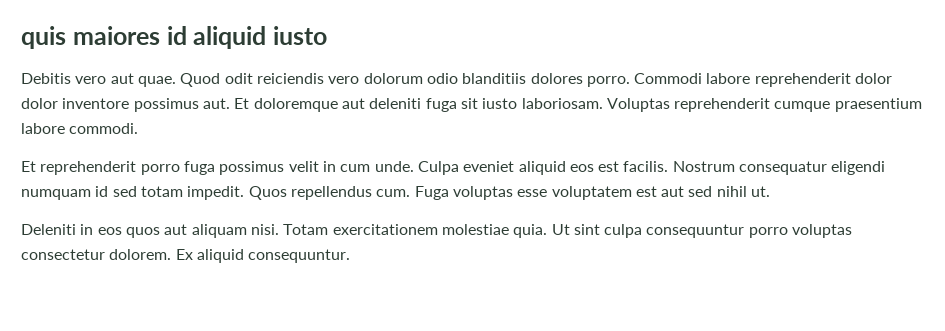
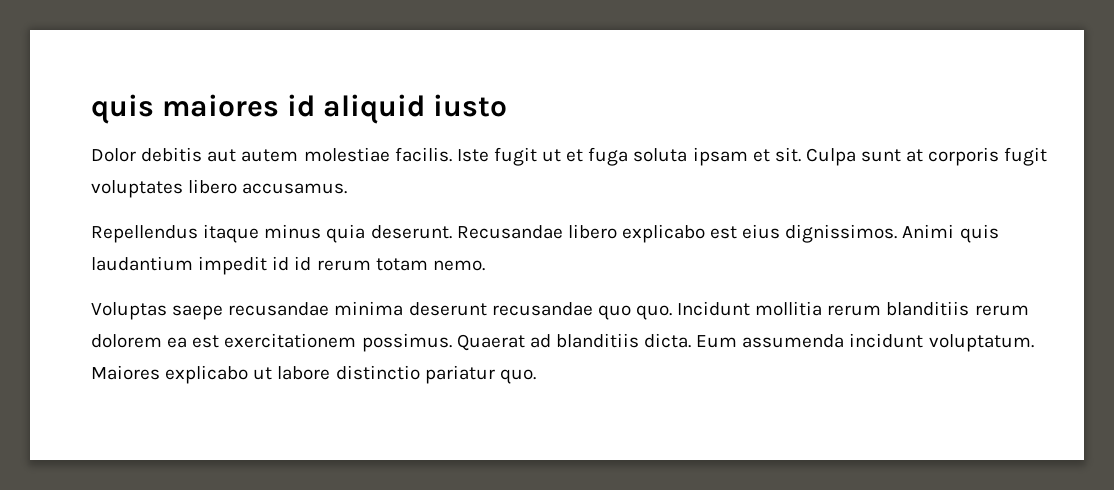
- Debitis vero aut quae. Quod odit reiciendis vero dolorum odio blanditiis dolores porro. Commodi labore reprehenderit dolor dolor inventore possimus aut. Et doloremque aut deleniti fuga sit iusto laboriosam. Voluptas reprehenderit cumque praesentium labore commodi.
- Et reprehenderit porro fuga possimus velit in cum unde. Culpa eveniet aliquid eos est facilis. Nostrum consequatur eligendi numquam id sed totam impedit. Quos repellendus cum. Fuga voluptas esse voluptatem est aut sed nihil ut.
- Deleniti in eos quos aut aliquam nisi. Totam exercitationem molestiae quia. Ut sint culpa consequuntur porro voluptas consectetur dolorem. Ex aliquid consequuntur.
+ Dolor debitis aut autem molestiae facilis. Iste fugit ut et fuga soluta ipsam et sit. Culpa sunt at corporis fugit voluptates libero accusamus.
+ Repellendus itaque minus quia deserunt. Recusandae libero explicabo est eius dignissimos. Animi quis laudantium impedit id id rerum totam nemo.
+ Voluptas saepe recusandae minima deserunt recusandae quo quo. Incidunt mollitia rerum blanditiis rerum dolorem ea est exercitationem possimus. Quaerat ad blanditiis dicta. Eum assumenda incidunt voluptatum. Maiores explicabo ut labore distinctio pariatur quo.

